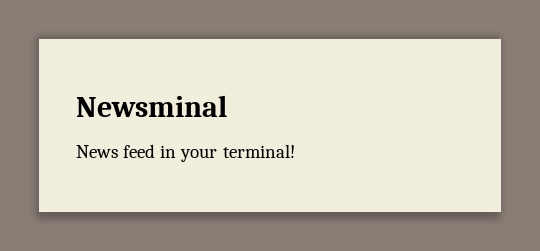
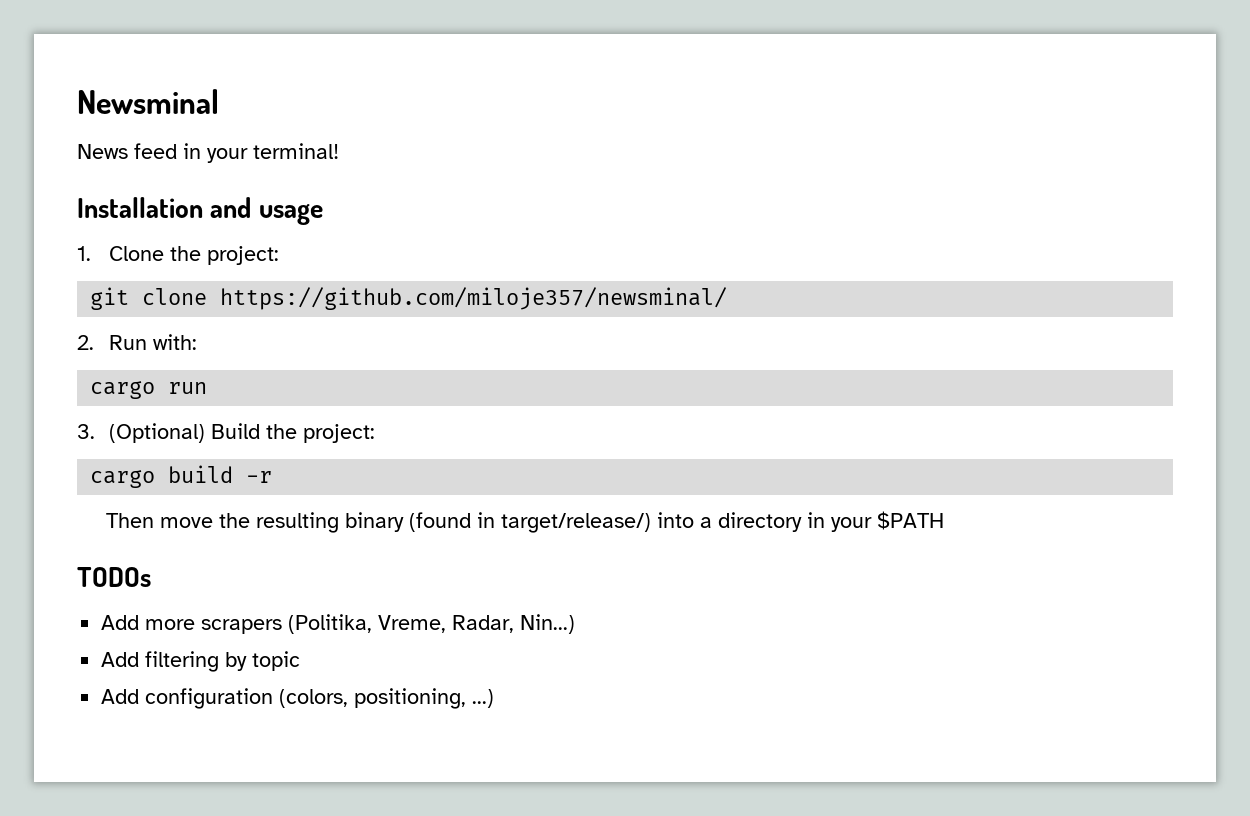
+ Installation and usage
+ 1. Clone the project:
+ git clone https://github.com/miloje357/newsminal/
+ 2. Run with:
+ cargo run
+ 3. (Optional) Build the project:
+ cargo build -r
+ Then move the resulting binary (found in target/release/) into a directory in your $PATH
+ TODOs
+ Add more scrapers (Politika, Vreme, Radar, Nin...)
+ Add filtering by topic
+ Add configuration (colors, positioning, ...)

